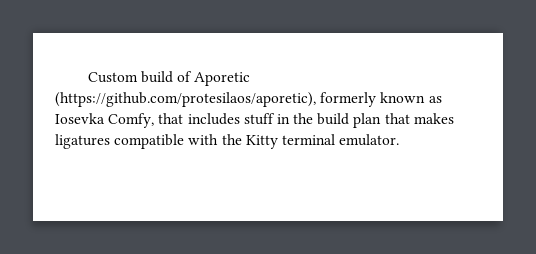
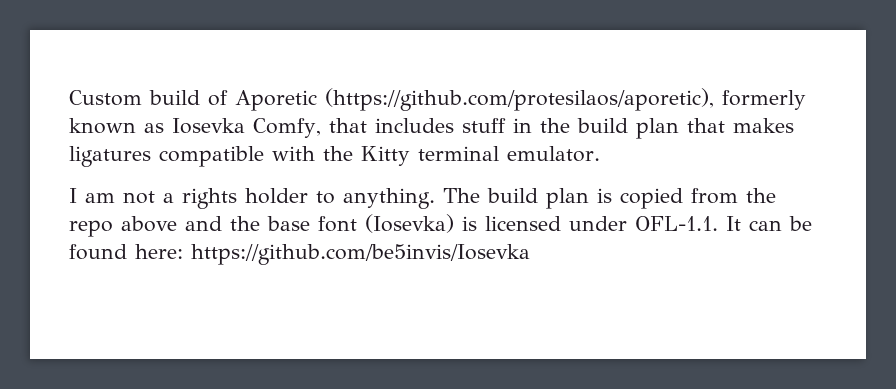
+ I am not a rights holder to anything. The build plan is copied from the repo above and the base font (Iosevka) is licensed under OFL-1.1. It can be found here: https://github.com/be5invis/Iosevka

